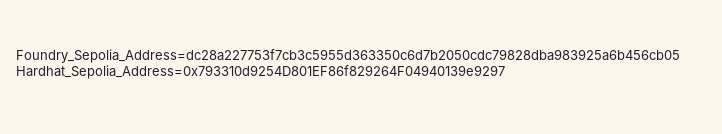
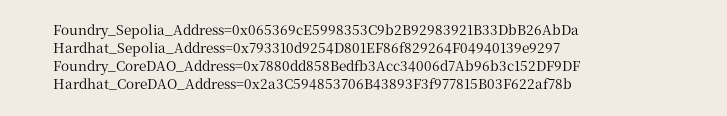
- Foundry_Sepolia_Address=dc28a227753f7cb3c5955d363350c6d7b2050cdc79828dba983925a6b456cb05 Hardhat_Sepolia_Address=0x793310d9254D801EF86f829264F04940139e9297
+ Foundry_Sepolia_Address=0x065369cE5998353C9b2B92983921B33DbB26AbDa Hardhat_Sepolia_Address=0x793310d9254D801EF86f829264F04940139e9297 Foundry_CoreDAO_Address=0x7880dd858Bedfb3Acc34006d7Ab96b3c152DF9DF Hardhat_CoreDAO_Address=0x2a3C594853706B43893F3f977815B03F622af78b

